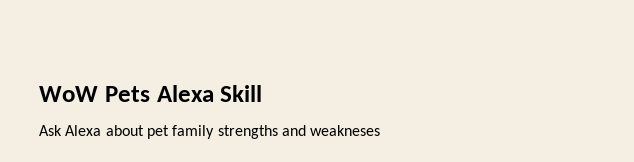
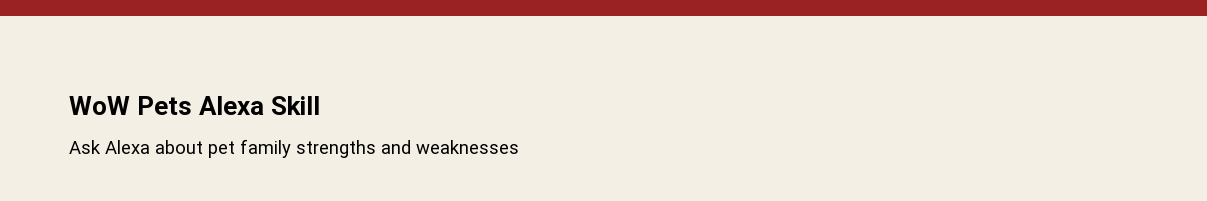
- Ask Alexa about pet family strengths and weakneses
+ Ask Alexa about pet family strengths and weaknesses

